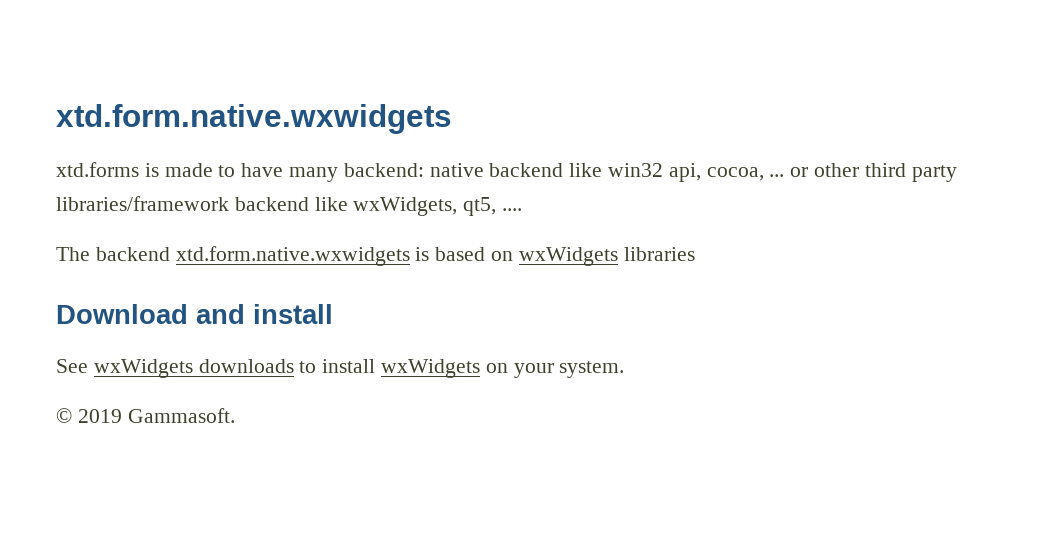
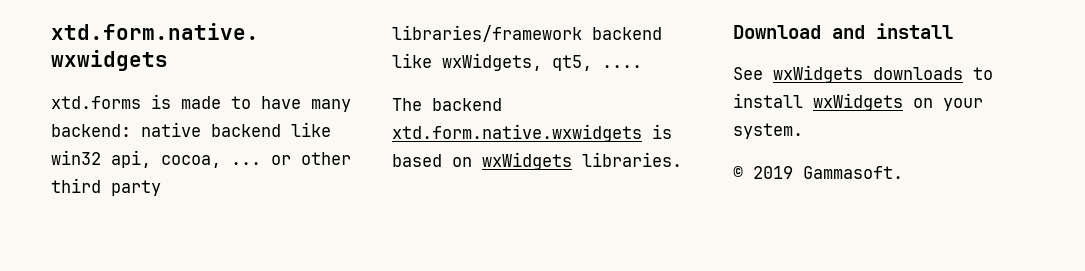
- The backend xtd.form.native.wxwidgets is based on wxWidgets libraries
+ The backend xtd.form.native.wxwidgets is based on wxWidgets libraries.

